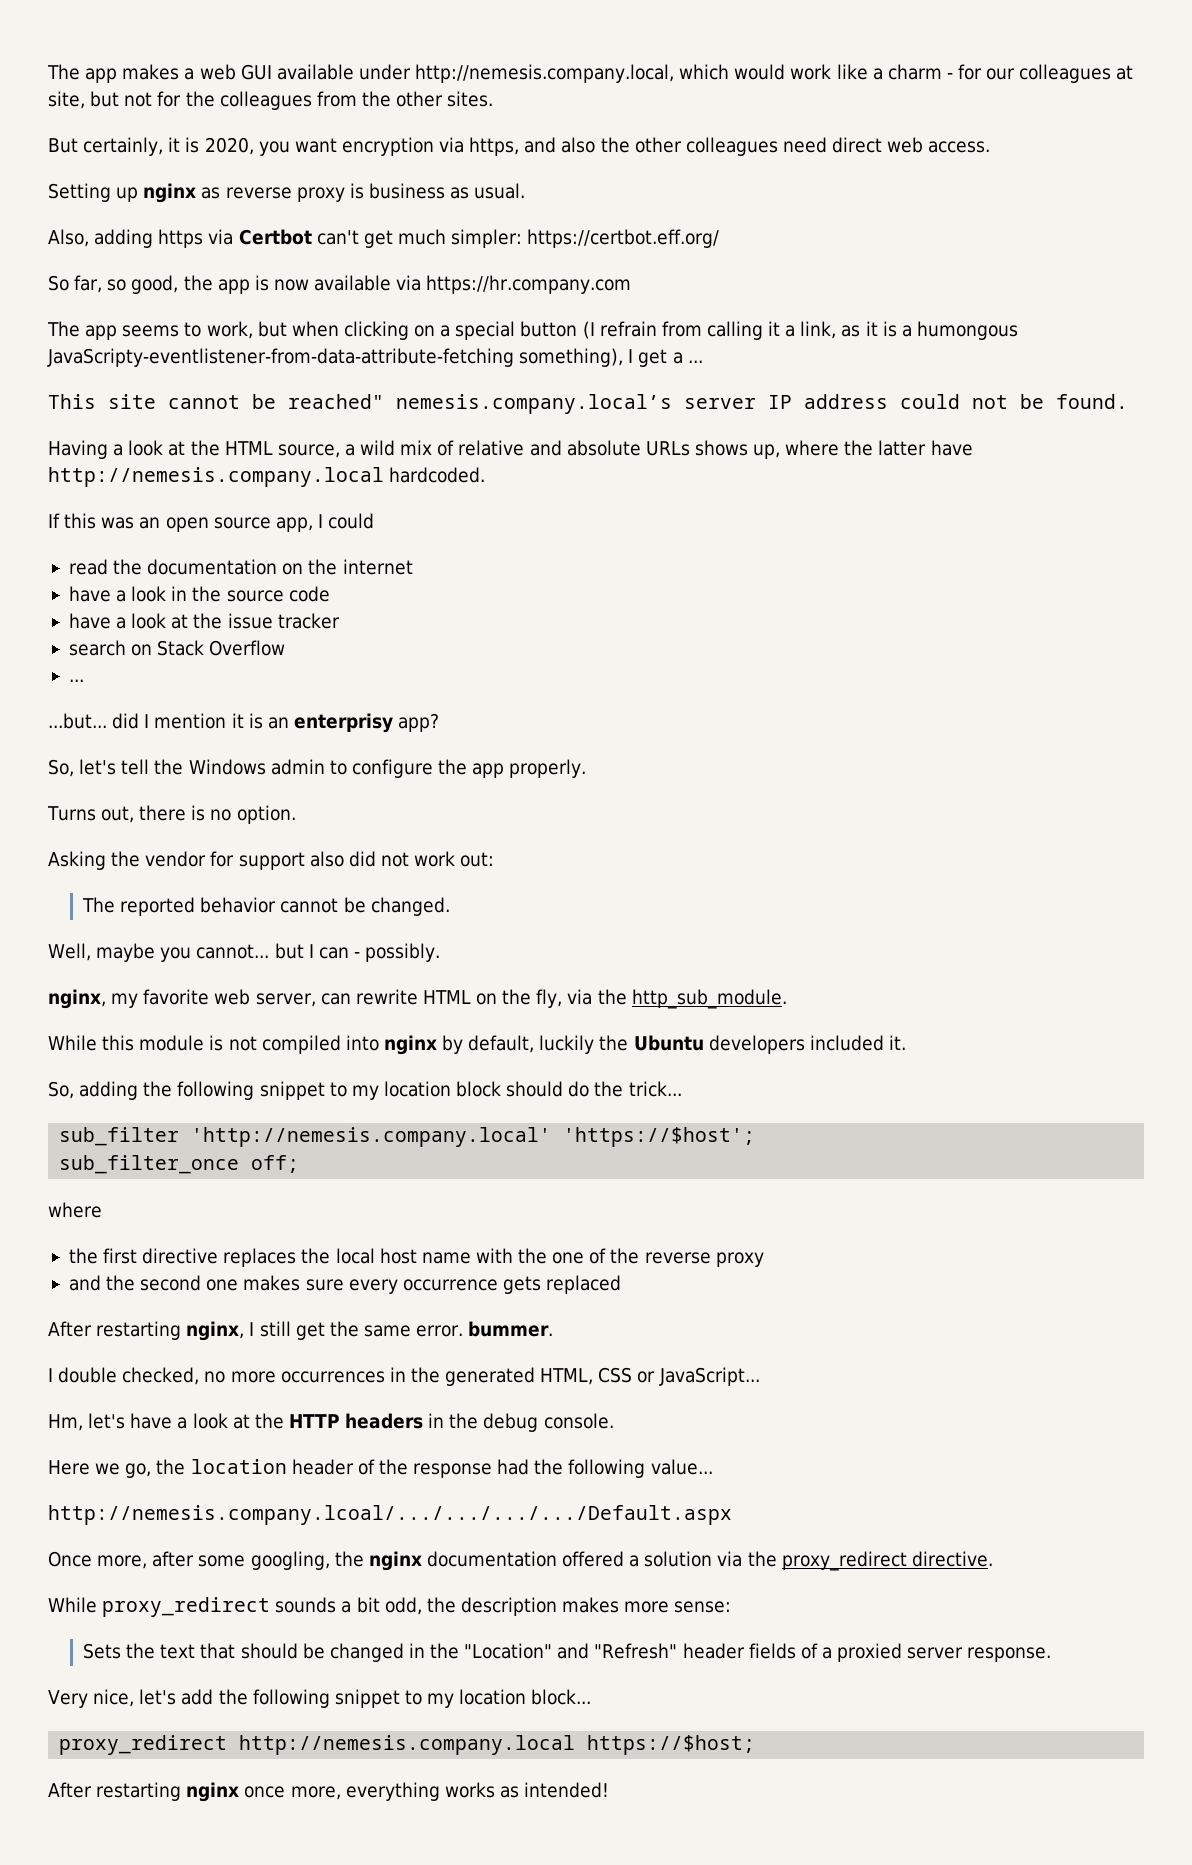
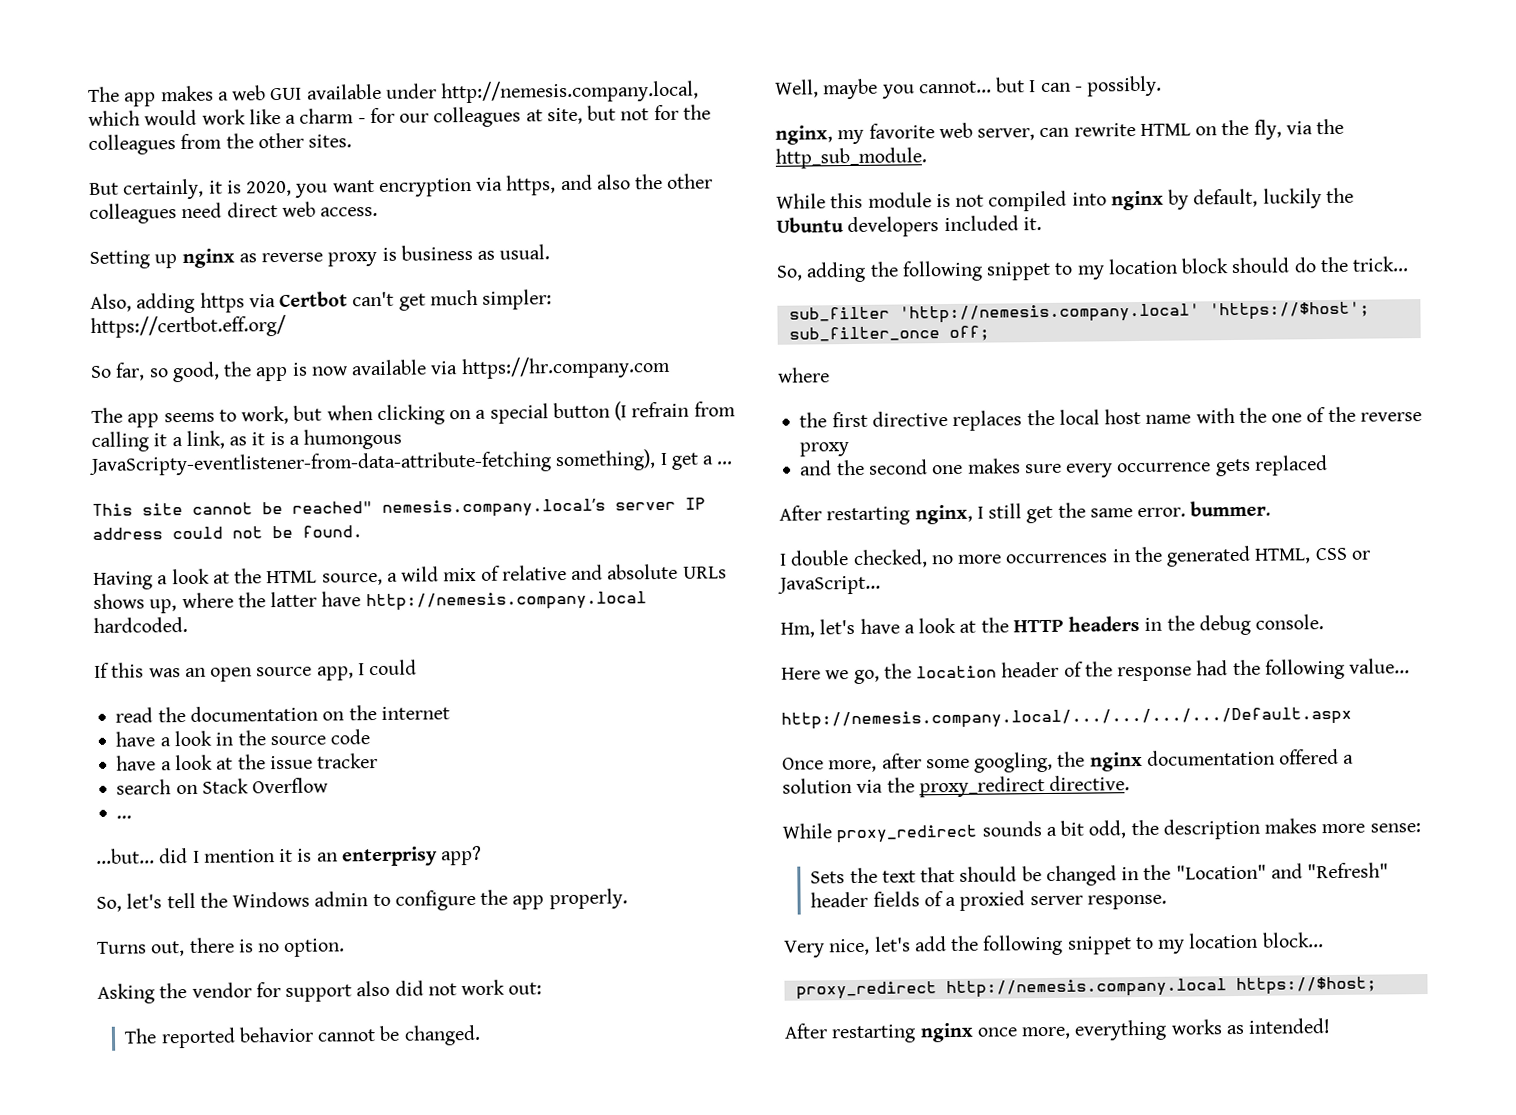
- http://nemesis.company.lcoal/.../.../.../.../Default.aspx
+ http://nemesis.company.local/.../.../.../.../Default.aspx

